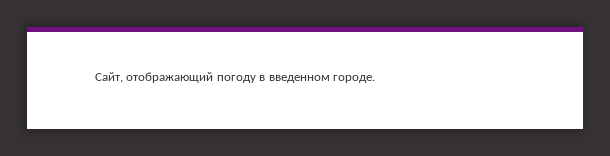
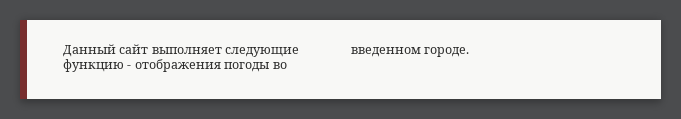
- Сайт, отображающий погоду в введенном городе.
+ Данный сайт выполняет следующие функцию - отображения погоды во введенном городе.

